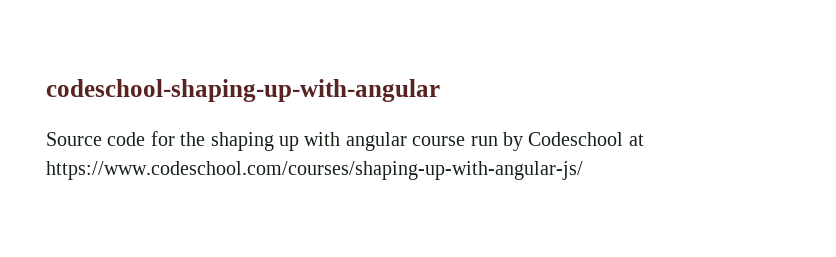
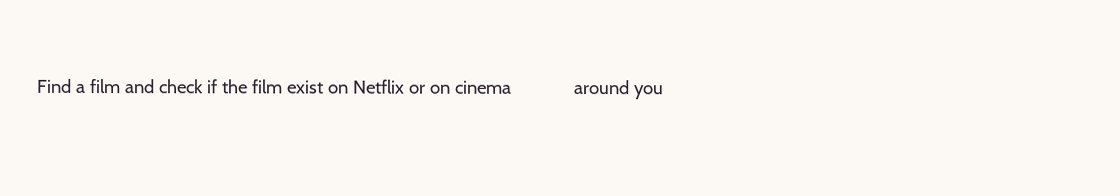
- codeschool-shaping-up-with-angular
- Source code for the shaping up with angular course run by Codeschool at https://www.codeschool.com/courses/shaping-up-with-angular-js/
+ Find a film and check if the film exist on Netflix or on cinema around you

